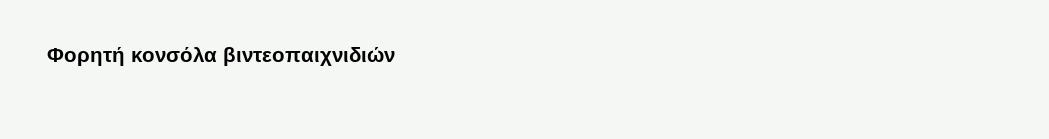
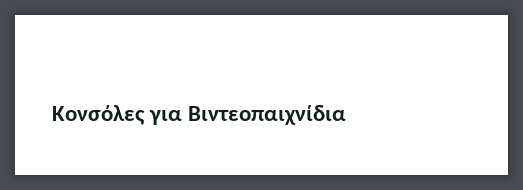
- Φορητή κονσόλα βιντεοπαιχνιδιών
+ Κονσόλες για Βιντεοπαιχνίδια

